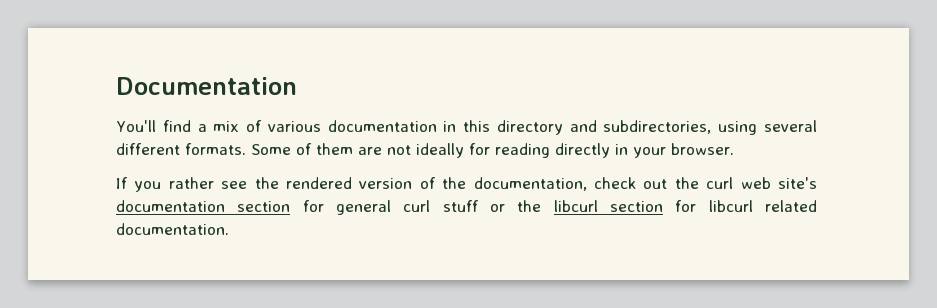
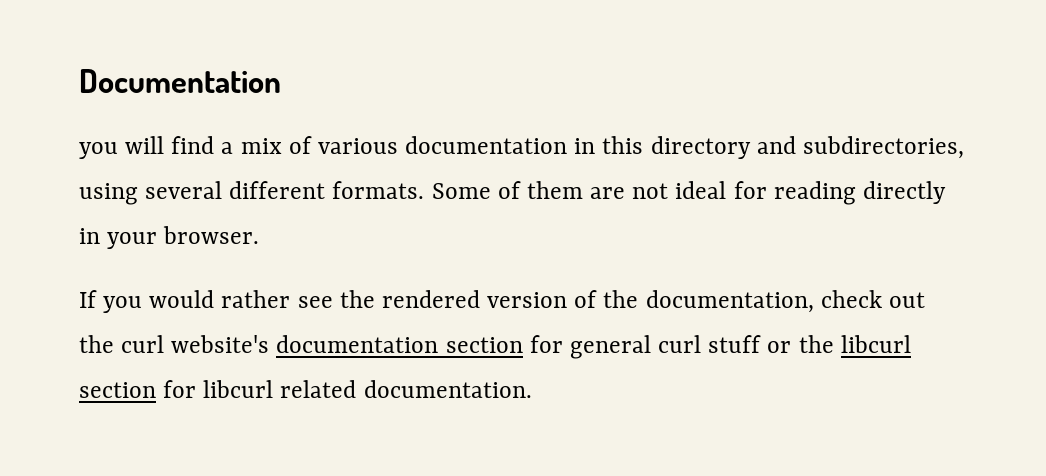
- You'll find a mix of various documentation in this directory and subdirectories, using several different formats.
+ you will find a mix of various documentation in this directory and subdirectories, using several different formats.
- Some of them are not ideally for reading directly in your browser.
+ Some of them are not ideal for reading directly in your browser.
- If you rather see the rendered version of the documentation, check out the curl web site's documentation section for general curl stuff or the libcurl section for libcurl related documentation.
+ If you would rather see the rendered version of the documentation, check out the curl website's documentation section for general curl stuff or the libcurl section for libcurl related documentation.

